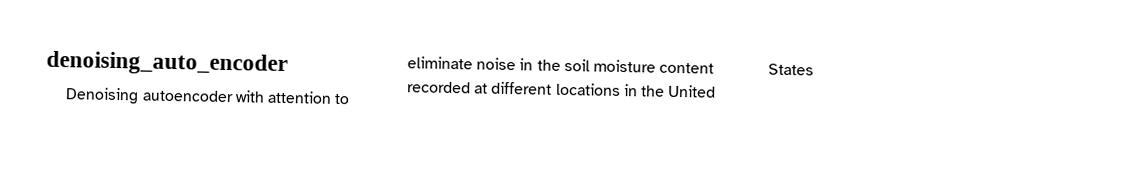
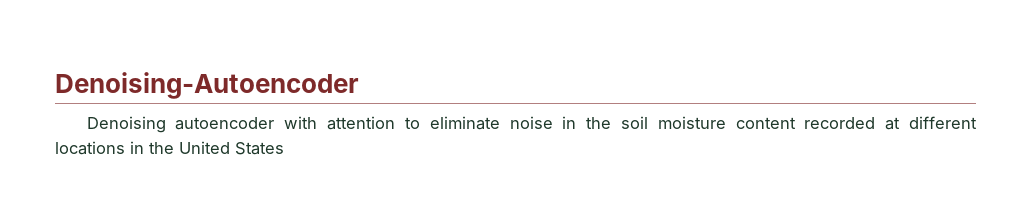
- denoising_auto_encoder
+ Denoising-Autoencoder

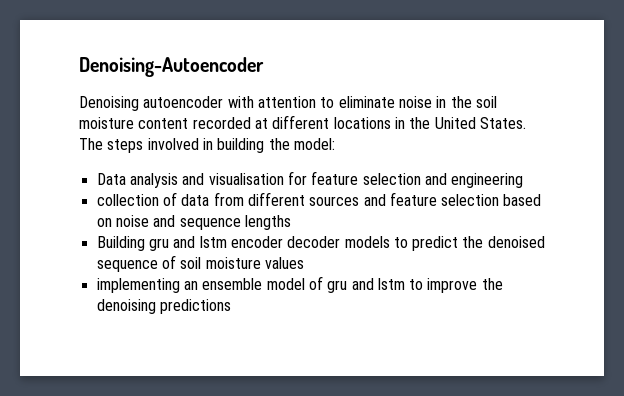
- Denoising autoencoder with attention to eliminate noise in the soil moisture content recorded at different locations in the United States
+ Denoising autoencoder with attention to eliminate noise in the soil moisture content recorded at different locations in the United States. The steps involved in building the model:
+ Data analysis and visualisation for feature selection and engineering
+ collection of data from different sources and feature selection based on noise and sequence lengths
+ Building gru and lstm encoder decoder models to predict the denoised sequence of soil moisture values
+ implementing an ensemble model of gru and lstm to improve the denoising predictions

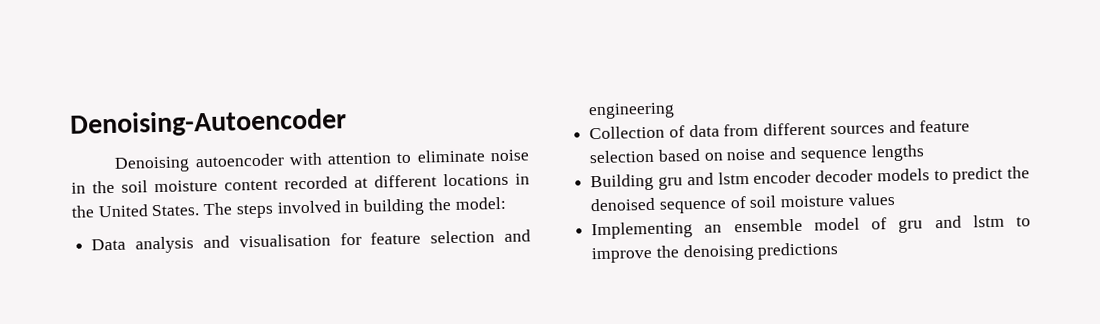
- collection of data from different sources and feature selection based on noise and sequence lengths
+ Collection of data from different sources and feature selection based on noise and sequence lengths
- implementing an ensemble model of gru and lstm to improve the denoising predictions
+ Implementing an ensemble model of gru and lstm to improve the denoising predictions

